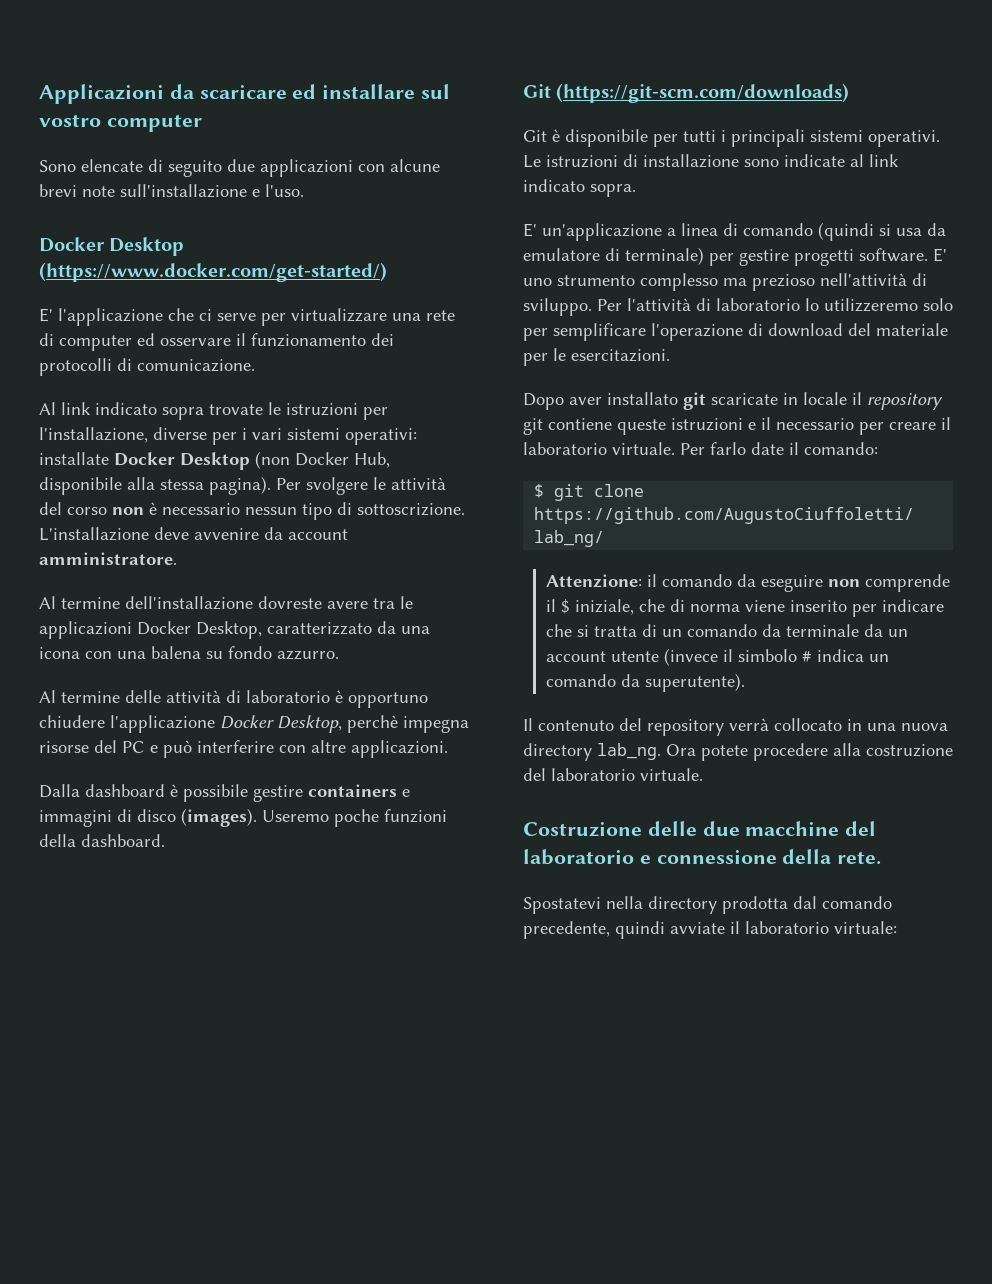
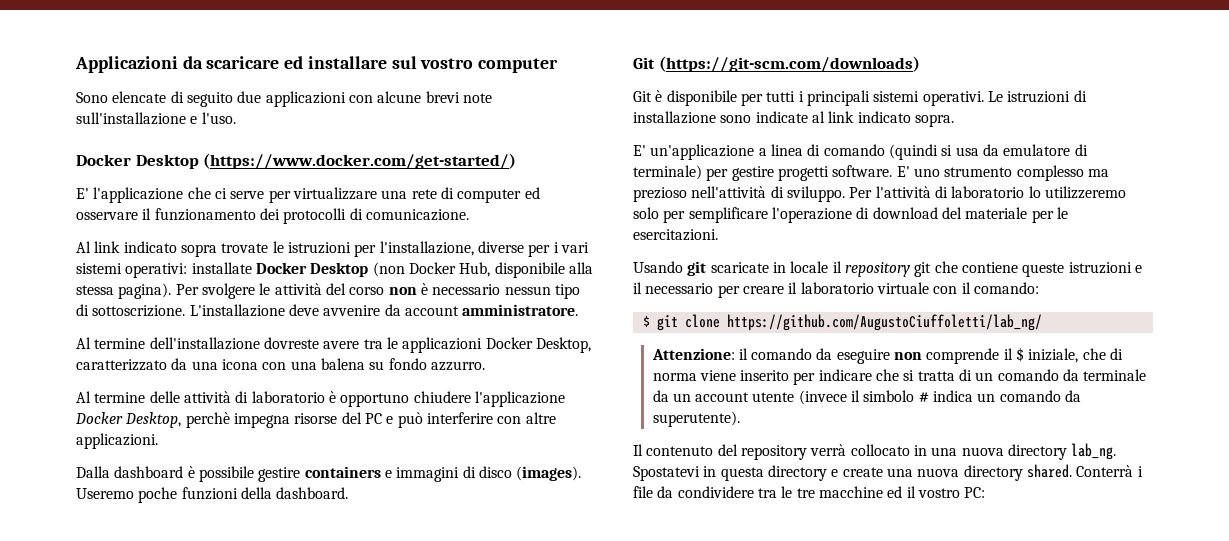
- Dopo aver installato git scaricate in locale il repository git contiene queste istruzioni e il necessario per creare il laboratorio virtuale. Per farlo date il comando:
+ Usando git scaricate in locale il repository git che contiene queste istruzioni e il necessario per creare il laboratorio virtuale con il comando:
- Ora potete procedere alla costruzione del laboratorio virtuale.
- Costruzione delle due macchine del laboratorio e connessione della rete.
- Spostatevi nella directory prodotta dal comando precedente, quindi avviate il laboratorio virtuale:
+ Spostatevi in questa directory e create una nuova directory shared. Conterrà i file da condividere tra le tre macchine ed il vostro PC:

